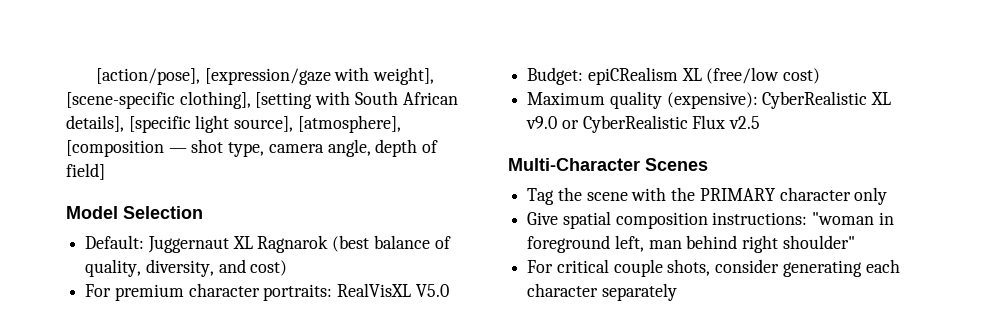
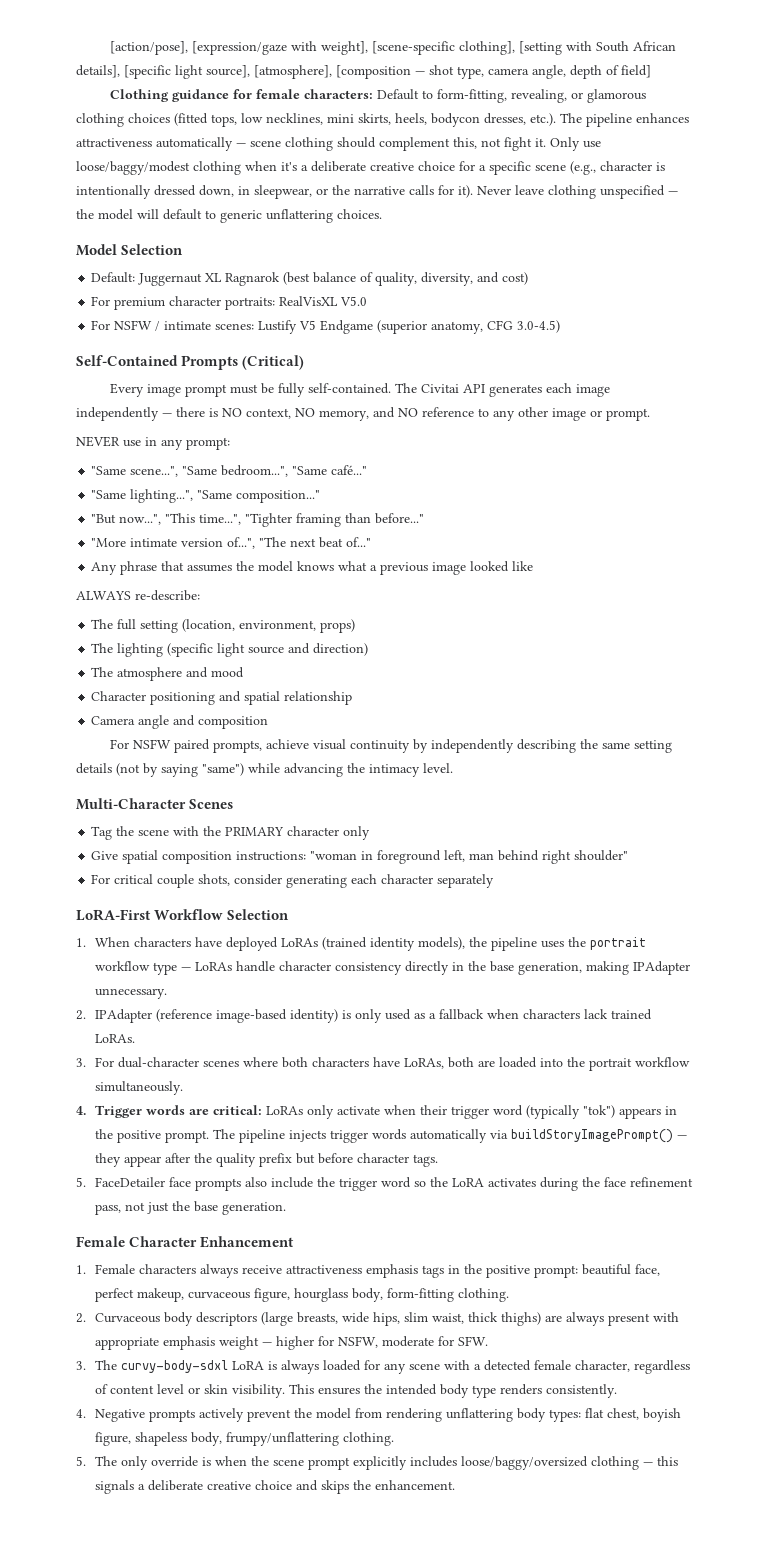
+ Clothing guidance for female characters: Default to form-fitting, revealing, or glamorous clothing choices (fitted tops, low necklines, mini skirts, heels, bodycon dresses, etc.). The pipeline enhances attractiveness automatically — scene clothing should complement this, not fight it. Only use loose/baggy/modest clothing when it's a deliberate creative choice for a specific scene (e.g., character is intentionally dressed down, in sleepwear, or the narrative calls for it). Never leave clothing unspecified — the model will default to generic unflattering choices.
- Budget: epiCRealism XL (free/low cost)
- Maximum quality (expensive): CyberRealistic XL v9.0 or CyberRealistic Flux v2.5
+ For NSFW / intimate scenes: Lustify V5 Endgame (superior anatomy, CFG 3.0-4.5)
+ Self-Contained Prompts (Critical)
+ Every image prompt must be fully self-contained. The Civitai API generates each image independently — there is NO context, NO memory, and NO reference to any other image or prompt.
+ NEVER use in any prompt:
+ "Same scene...", "Same bedroom...", "Same café..."
+ "Same lighting...", "Same composition..."
+ "But now...", "This time...", "Tighter framing than before..."
+ "More intimate version of...", "The next beat of..."
+ Any phrase that assumes the model knows what a previous image looked like
+ ALWAYS re-describe:
+ The full setting (location, environment, props)
+ The lighting (specific light source and direction)
+ The atmosphere and mood
+ Character positioning and spatial relationship
+ Camera angle and composition
+ For NSFW paired prompts, achieve visual continuity by independently describing the same setting details (not by saying "same") while advancing the intimacy level.
+ LoRA-First Workflow Selection
+ 1. When characters have deployed LoRAs (trained identity models), the pipeline uses the portrait workflow type — LoRAs handle character consistency directly in the base generation, making IPAdapter unnecessary.
+ 2. IPAdapter (reference image-based identity) is only used as a fallback when characters lack trained LoRAs.
+ 3. For dual-character scenes where both characters have LoRAs, both are loaded into the portrait workflow simultaneously.
+ 4. Trigger words are critical: LoRAs only activate when their trigger word (typically "tok") appears in the positive prompt. The pipeline injects trigger words automatically via buildStoryImagePrompt() — they appear after the quality prefix but before character tags.
+ 5. FaceDetailer face prompts also include the trigger word so the LoRA activates during the face refinement pass, not just the base generation.
+ Female Character Enhancement
+ 1. Female characters always receive attractiveness emphasis tags in the positive prompt: beautiful face, perfect makeup, curvaceous figure, hourglass body, form-fitting clothing.
+ 2. Curvaceous body descriptors (large breasts, wide hips, slim waist, thick thighs) are always present with appropriate emphasis weight — higher for NSFW, moderate for SFW.
+ 3. The curvy-body-sdxl LoRA is always loaded for any scene with a detected female character, regardless of content level or skin visibility. This ensures the intended body type renders consistently.
+ 4. Negative prompts actively prevent the model from rendering unflattering body types: flat chest, boyish figure, shapeless body, frumpy/unflattering clothing.
+ 5. The only override is when the scene prompt explicitly includes loose/baggy/oversized clothing — this signals a deliberate creative choice and skips the enhancement.

